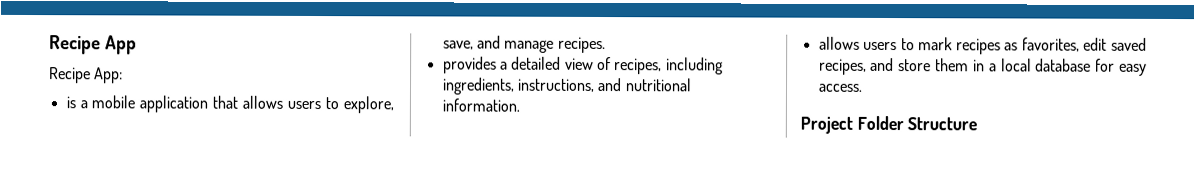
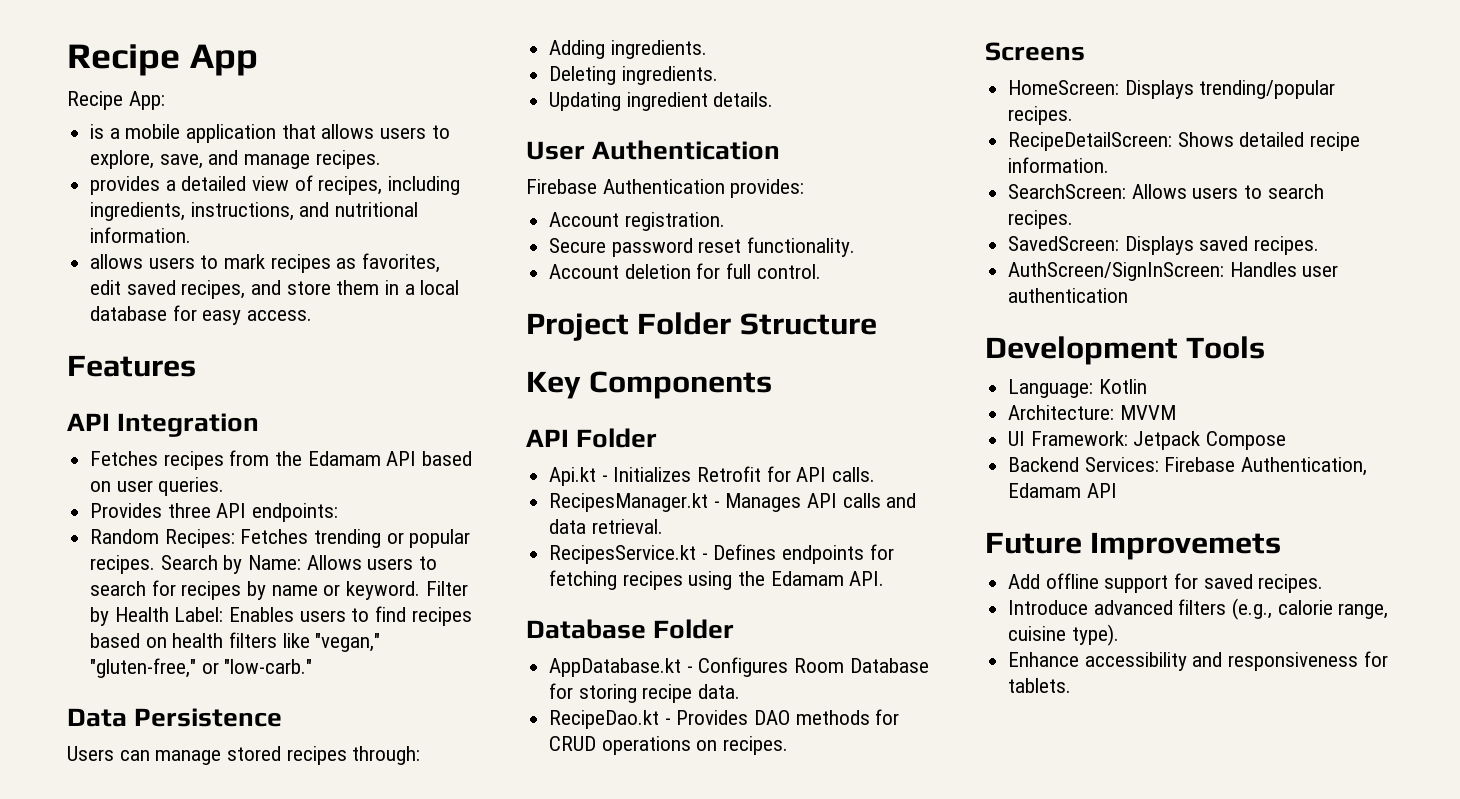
+ Features
+ API Integration
+ Fetches recipes from the Edamam API based on user queries.
+ Provides three API endpoints:
+ Random Recipes: Fetches trending or popular recipes. Search by Name: Allows users to search for recipes by name or keyword. Filter by Health Label: Enables users to find recipes based on health filters like "vegan," "gluten-free," or "low-carb."
+ Data Persistence
+ Users can manage stored recipes through:
+ Adding ingredients.
+ Deleting ingredients.
+ Updating ingredient details.
+ User Authentication
+ Firebase Authentication provides:
+ Account registration.
+ Secure password reset functionality.
+ Account deletion for full control.
  Project Folder Structure
+ Key Components
+ API Folder
+ Api.kt - Initializes Retrofit for API calls.
+ RecipesManager.kt - Manages API calls and data retrieval.
+ RecipesService.kt - Defines endpoints for fetching recipes using the Edamam API.
+ Database Folder
+ AppDatabase.kt - Configures Room Database for storing recipe data.
+ RecipeDao.kt - Provides DAO methods for CRUD operations on recipes.
+ Screens
+ HomeScreen: Displays trending/popular recipes.
+ RecipeDetailScreen: Shows detailed recipe information.
+ SearchScreen: Allows users to search recipes.
+ SavedScreen: Displays saved recipes.
+ AuthScreen/SignInScreen: Handles user authentication
+ Development Tools
+ Language: Kotlin
+ Architecture: MVVM
+ UI Framework: Jetpack Compose
+ Backend Services: Firebase Authentication, Edamam API
+ Future Improvemets
+ Add offline support for saved recipes.
+ Introduce advanced filters (e.g., calorie range, cuisine type).
+ Enhance accessibility and responsiveness for tablets.

